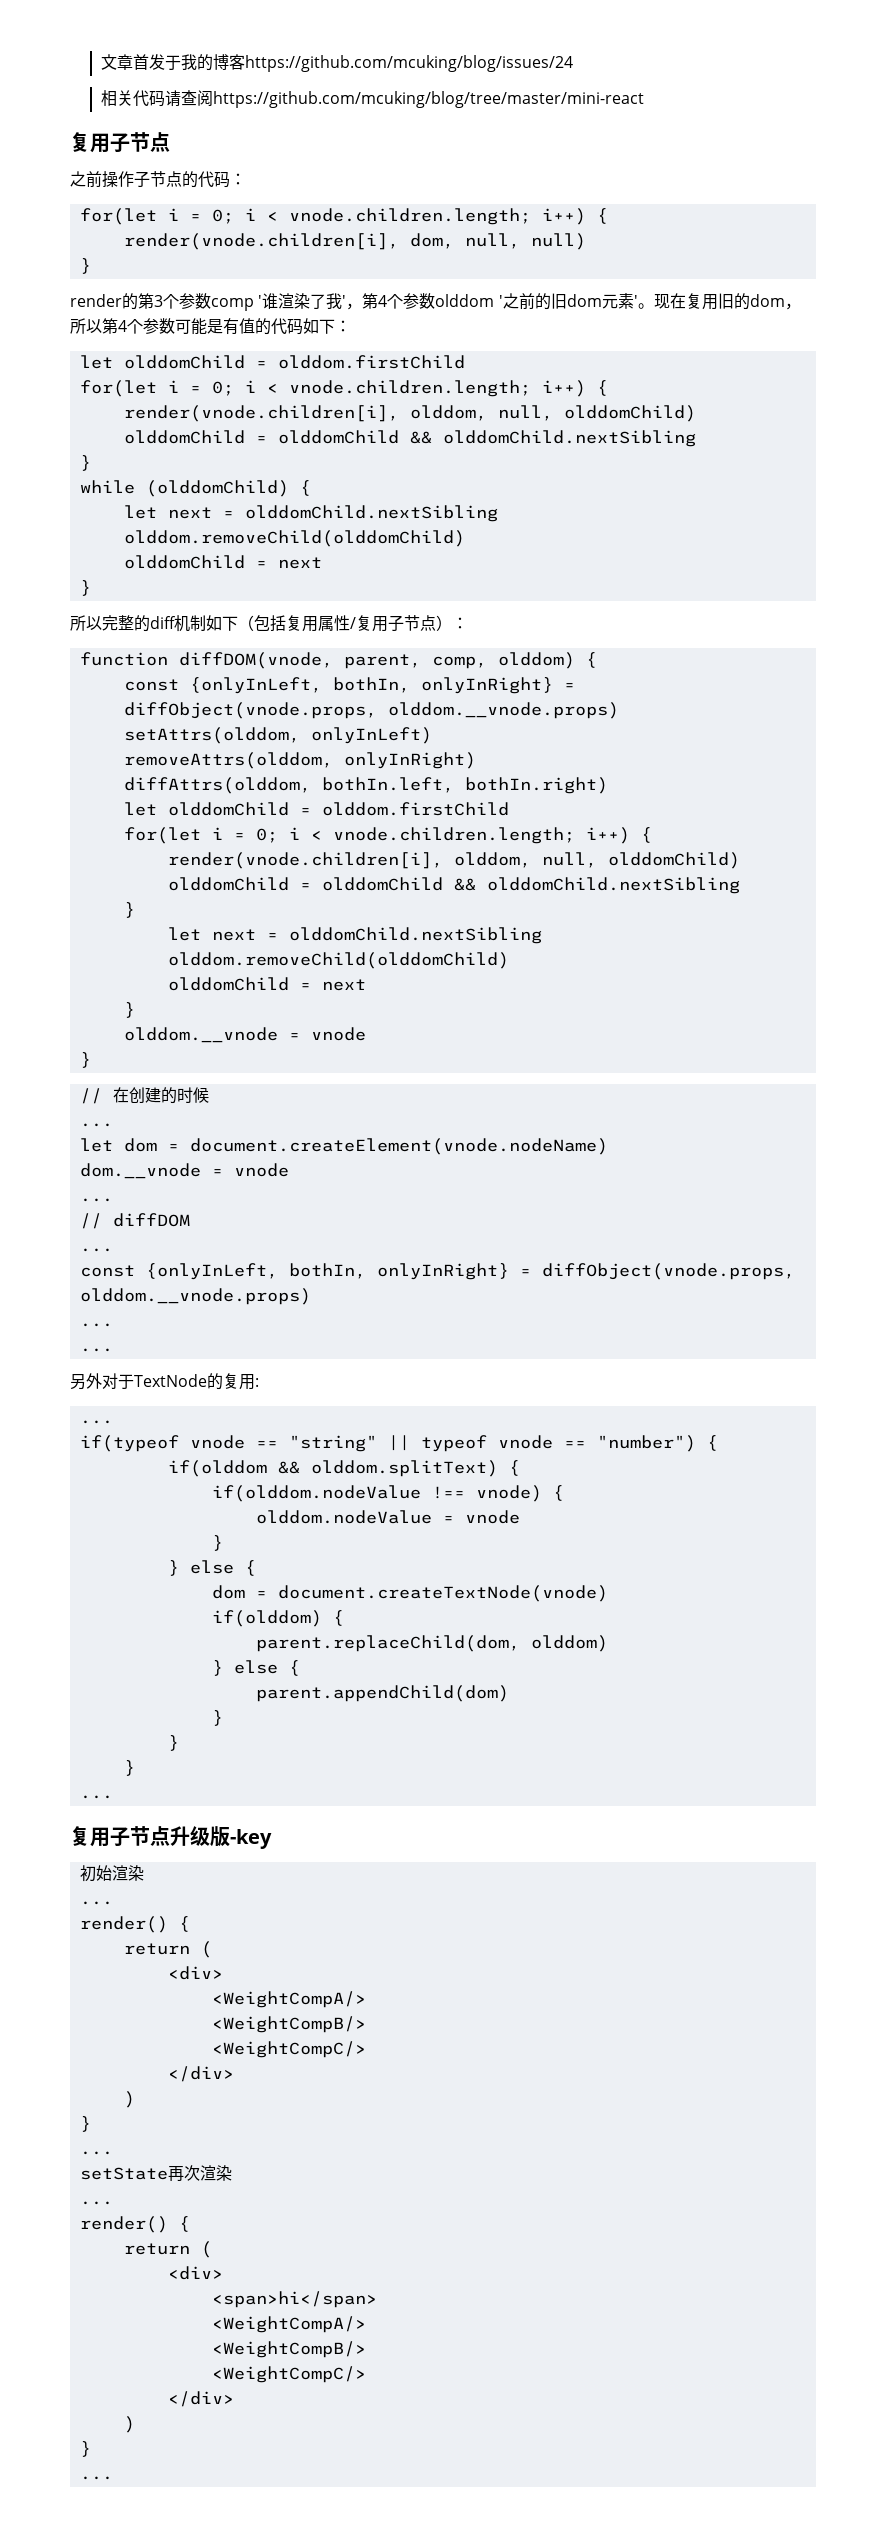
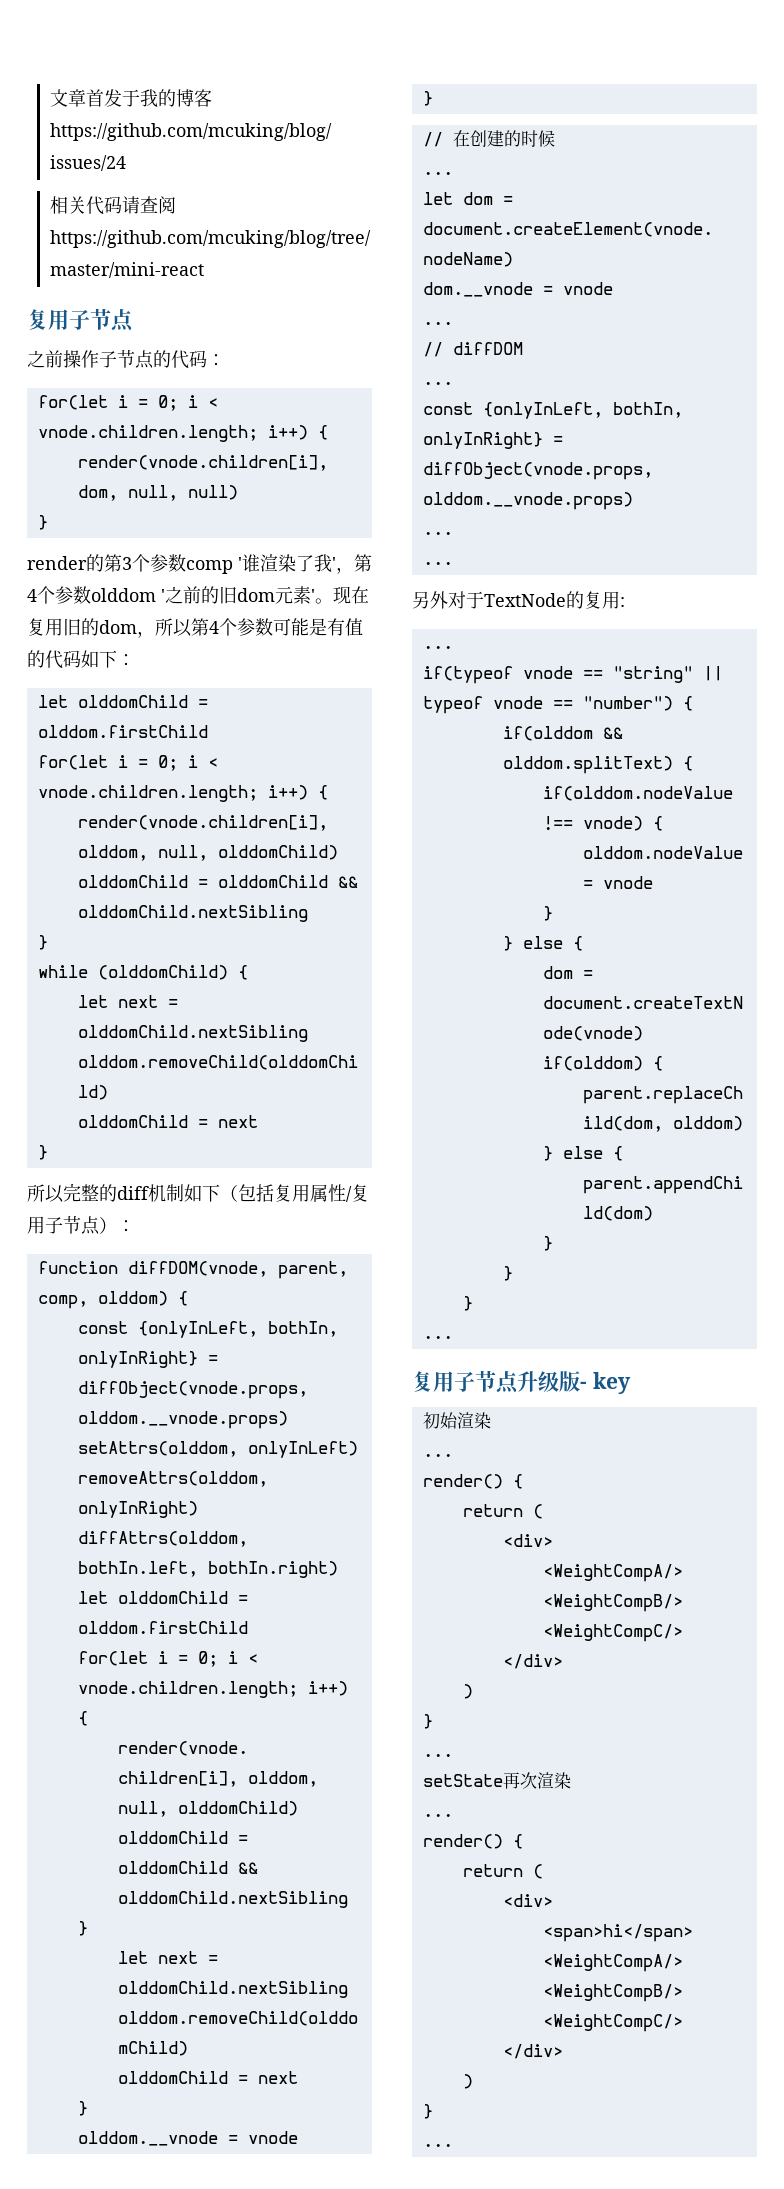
- 复用子节点升级版-key
+ 复用子节点升级版- key

